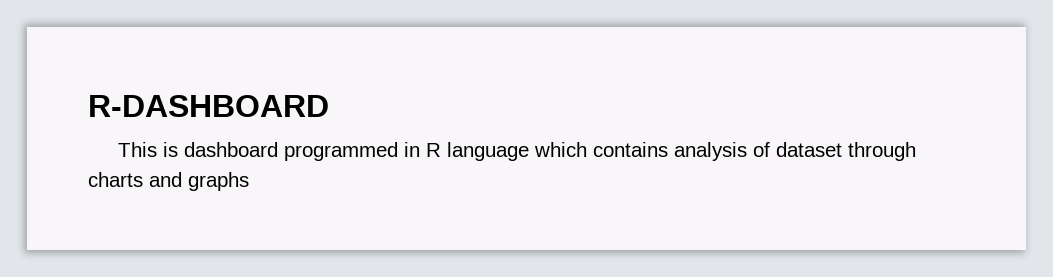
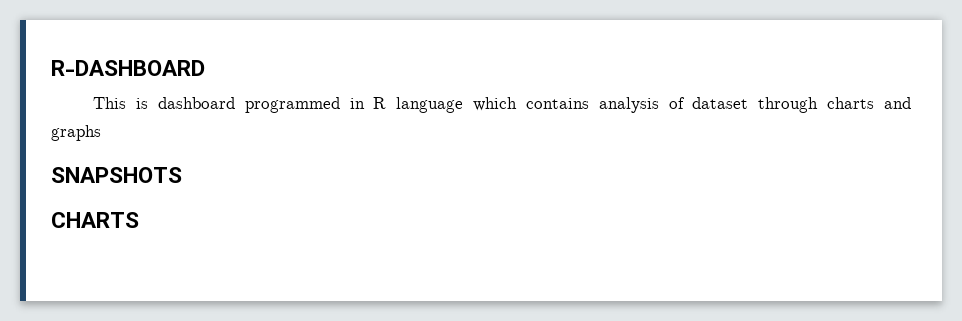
+ SNAPSHOTS
+ CHARTS

